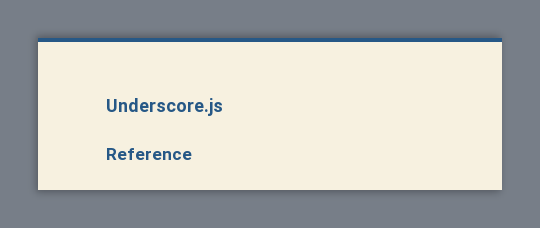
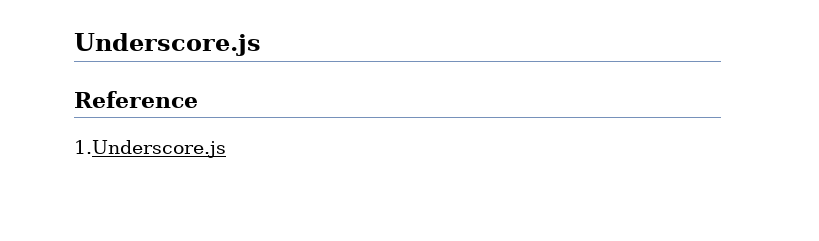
+ 1.Underscore.js

